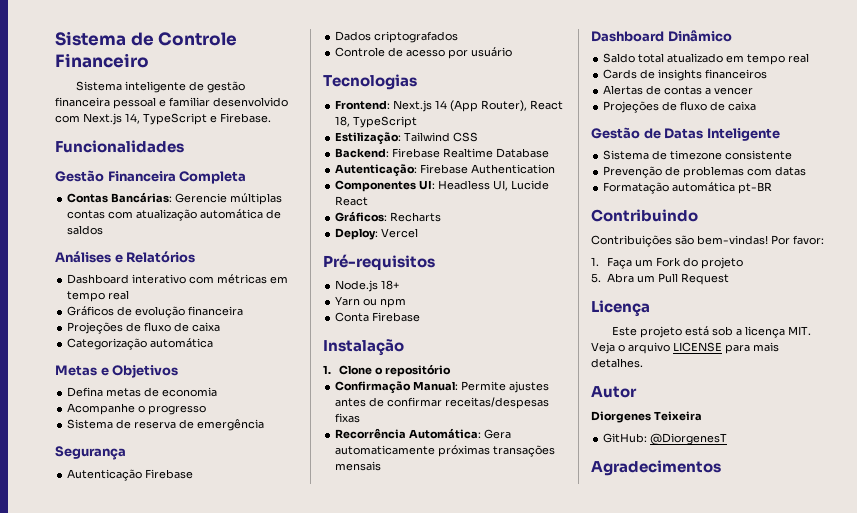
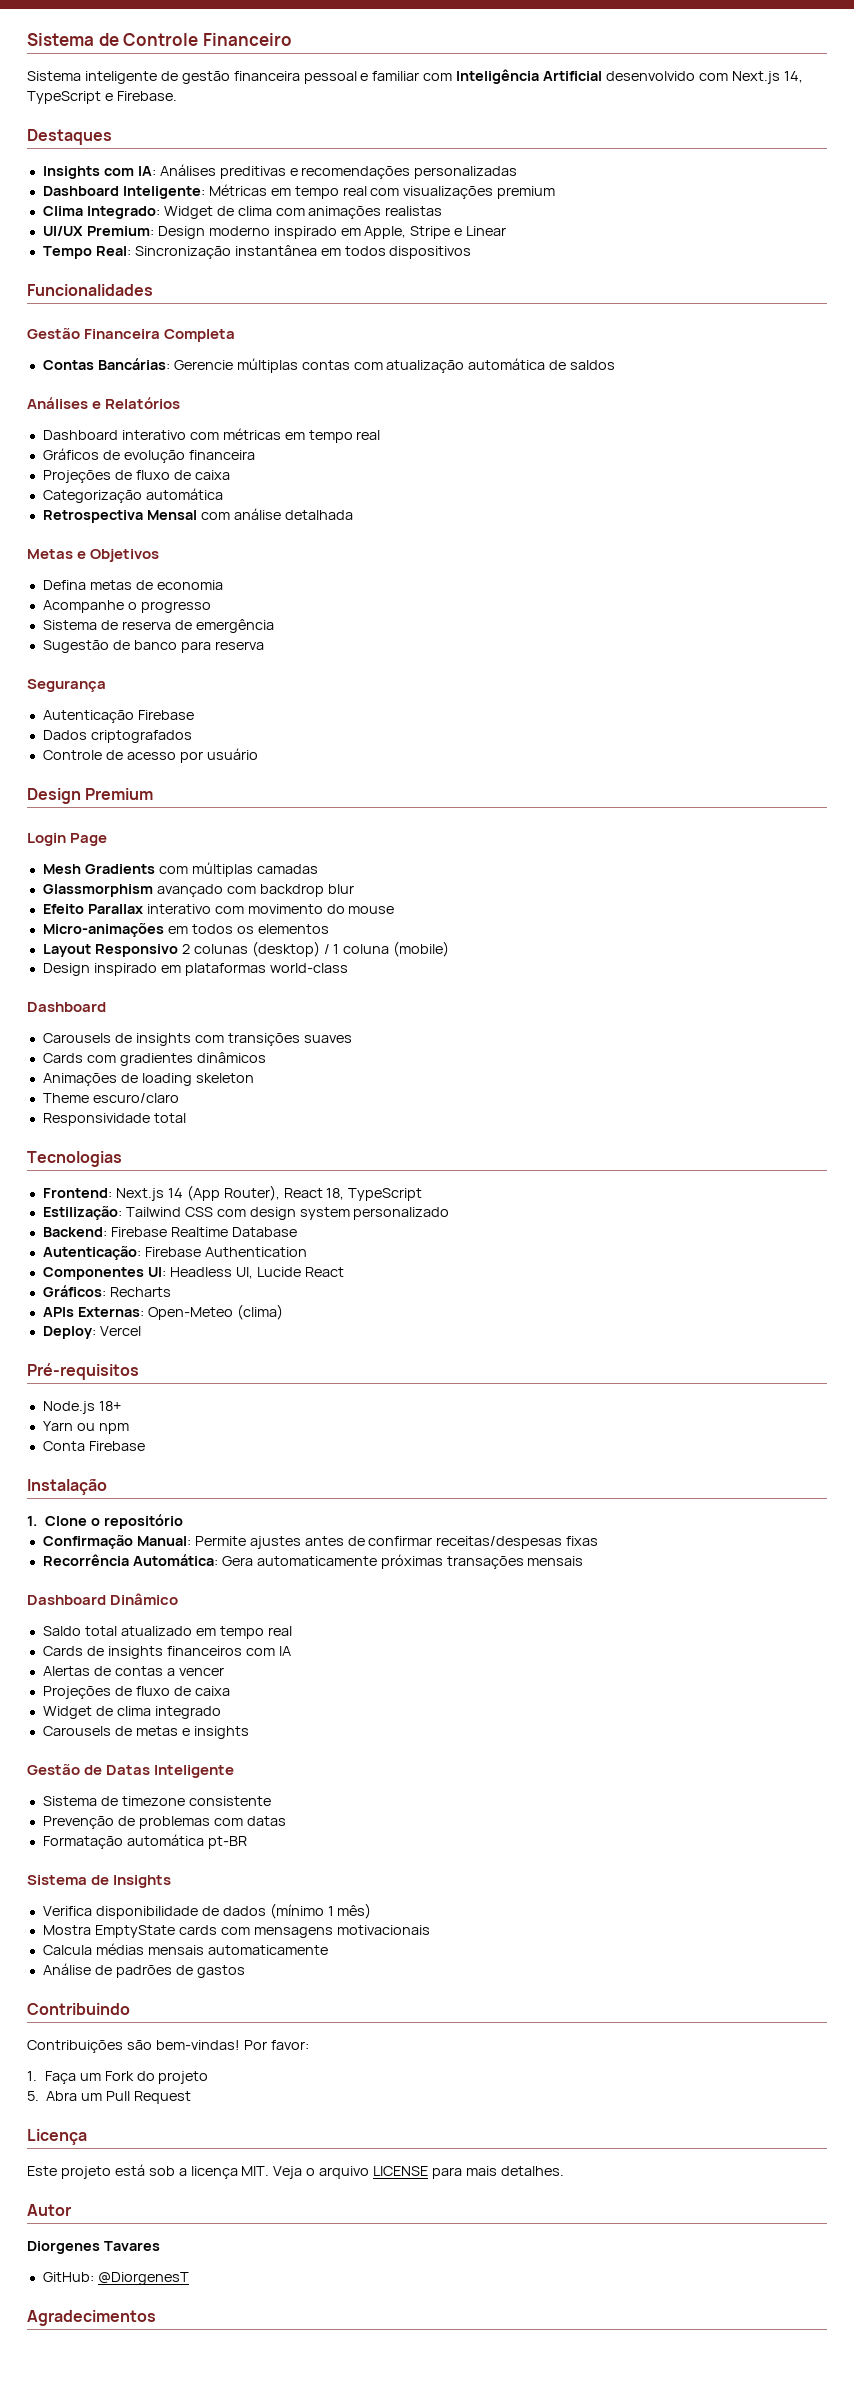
- Sistema inteligente de gestão financeira pessoal e familiar desenvolvido com Next.js 14, TypeScript e Firebase.
+ Sistema inteligente de gestão financeira pessoal e familiar com Inteligência Artificial desenvolvido com Next.js 14, TypeScript e Firebase.
+ Destaques
+ Insights com IA: Análises preditivas e recomendações personalizadas
+ Dashboard Inteligente: Métricas em tempo real com visualizações premium
+ Clima Integrado: Widget de clima com animações realistas
+ UI/UX Premium: Design moderno inspirado em Apple, Stripe e Linear
+ Tempo Real: Sincronização instantânea em todos dispositivos
+ Retrospectiva Mensal com análise detalhada
+ Sugestão de banco para reserva
+ Design Premium
+ Login Page
+ Mesh Gradients com múltiplas camadas
+ Glassmorphism avançado com backdrop blur
+ Efeito Parallax interativo com movimento do mouse
+ Micro-animações em todos os elementos
+ Layout Responsivo 2 colunas (desktop) / 1 coluna (mobile)
+ Design inspirado em plataformas world-class
+ Dashboard
+ Carousels de insights com transições suaves
+ Cards com gradientes dinâmicos
+ Animações de loading skeleton
+ Theme escuro/claro
+ Responsividade total
- Estilização: Tailwind CSS
+ Estilização: Tailwind CSS com design system personalizado
+ APIs Externas: Open-Meteo (clima)
- Cards de insights financeiros
+ Cards de insights financeiros com IA
+ Widget de clima integrado
+ Carousels de metas e insights
+ Sistema de Insights
+ Verifica disponibilidade de dados (mínimo 1 mês)
+ Mostra EmptyState cards com mensagens motivacionais
+ Calcula médias mensais automaticamente
+ Análise de padrões de gastos
- Diorgenes Teixeira
+ Diorgenes Tavares

